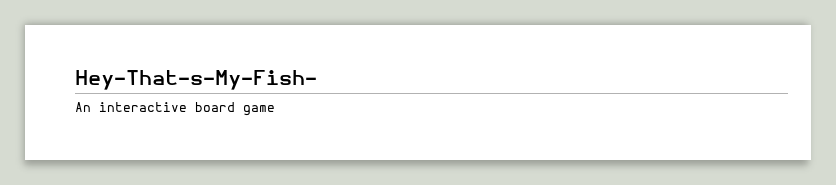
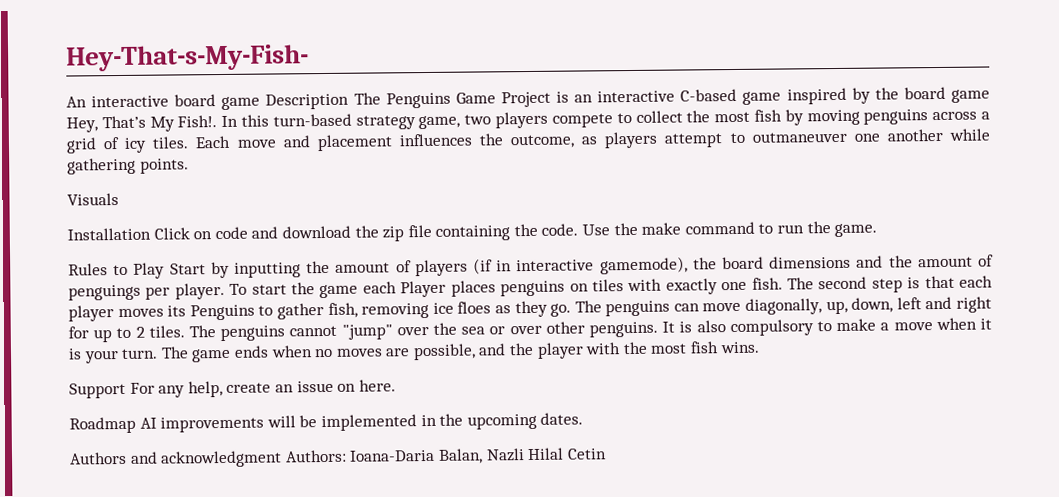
- An interactive board game
+ An interactive board game Description The Penguins Game Project is an interactive C-based game inspired by the board game Hey, That’s My Fish!. In this turn-based strategy game, two players compete to collect the most fish by moving penguins across a grid of icy tiles. Each move and placement influences the outcome, as players attempt to outmaneuver one another while gathering points.
+ Visuals
+ Installation Click on code and download the zip file containing the code. Use the make command to run the game.
+ Rules to Play Start by inputting the amount of players (if in interactive gamemode), the board dimensions and the amount of penguings per player. To start the game each Player places penguins on tiles with exactly one fish. The second step is that each player moves its Penguins to gather fish, removing ice floes as they go. The penguins can move diagonally, up, down, left and right for up to 2 tiles. The penguins cannot "jump" over the sea or over other penguins. It is also compulsory to make a move when it is your turn. The game ends when no moves are possible, and the player with the most fish wins.
+ Support For any help, create an issue on here.
+ Roadmap AI improvements will be implemented in the upcoming dates.
+ Authors and acknowledgment Authors: Ioana-Daria Balan, Nazli Hilal Cetin

